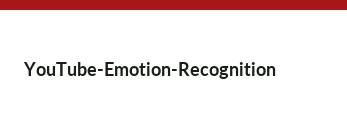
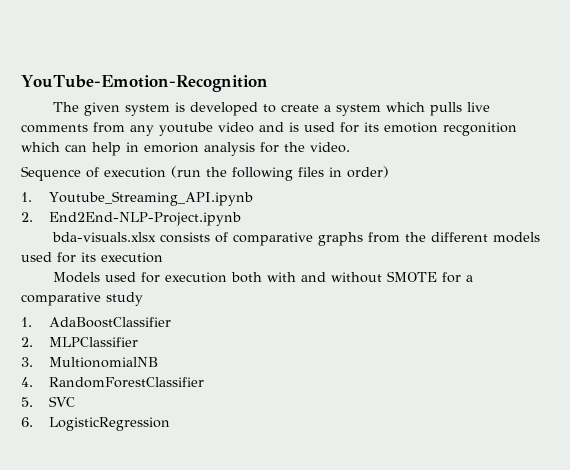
+ The given system is developed to create a system which pulls live comments from any youtube video and is used for its emotion recgonition which can help in emorion analysis for the video.
+ Sequence of execution (run the following files in order)
+ 1. Youtube_Streaming_API.ipynb
+ 2. End2End-NLP-Project.ipynb
+ bda-visuals.xlsx consists of comparative graphs from the different models used for its execution
+ Models used for execution both with and without SMOTE for a comparative study
+ 1. AdaBoostClassifier
+ 2. MLPClassifier
+ 3. MultionomialNB
+ 4. RandomForestClassifier
+ 5. SVC
+ 6. LogisticRegression

